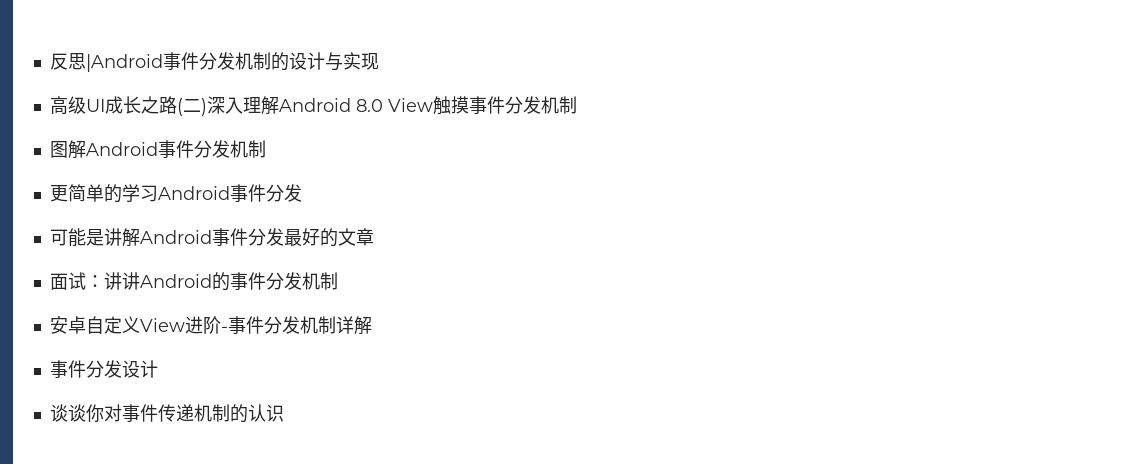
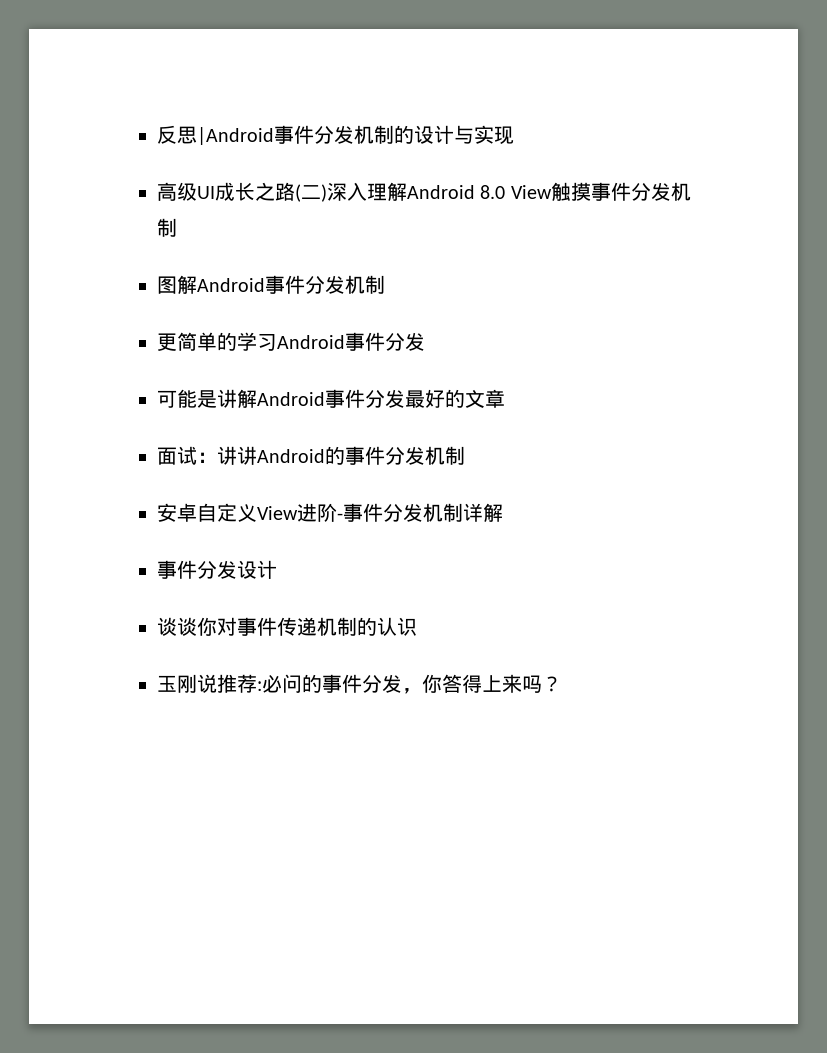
+ 玉刚说推荐:必问的事件分发，你答得上来吗？

